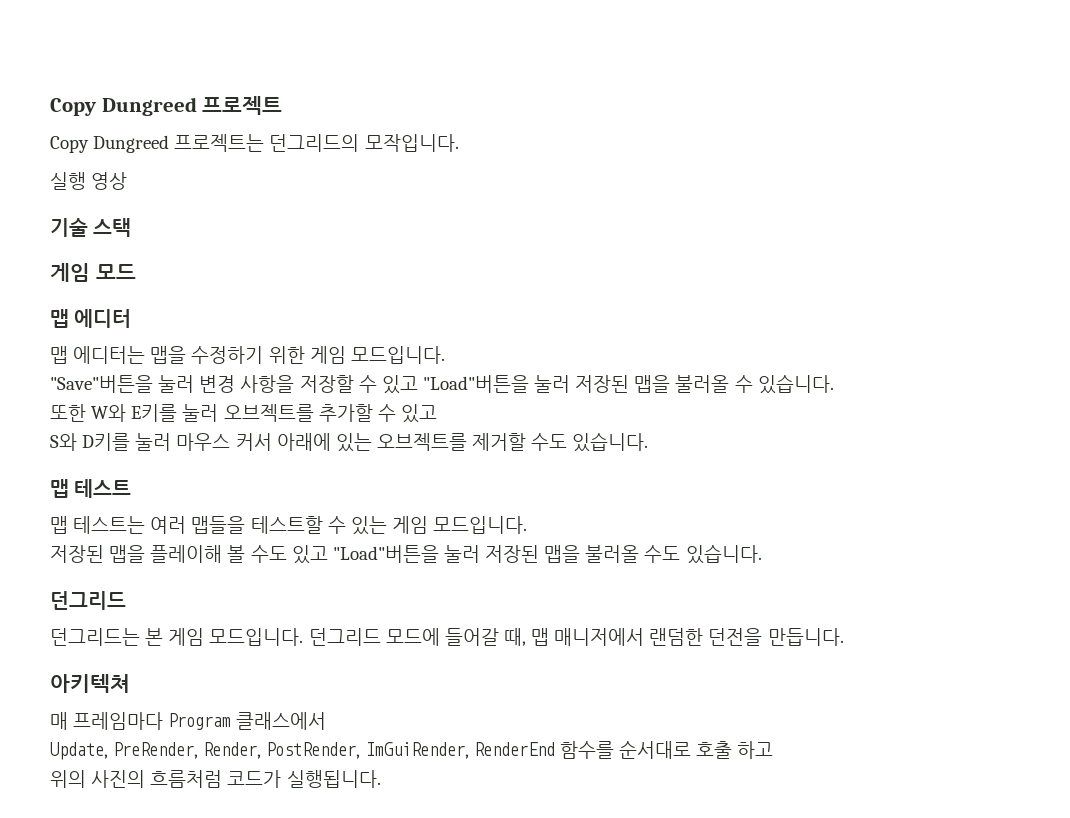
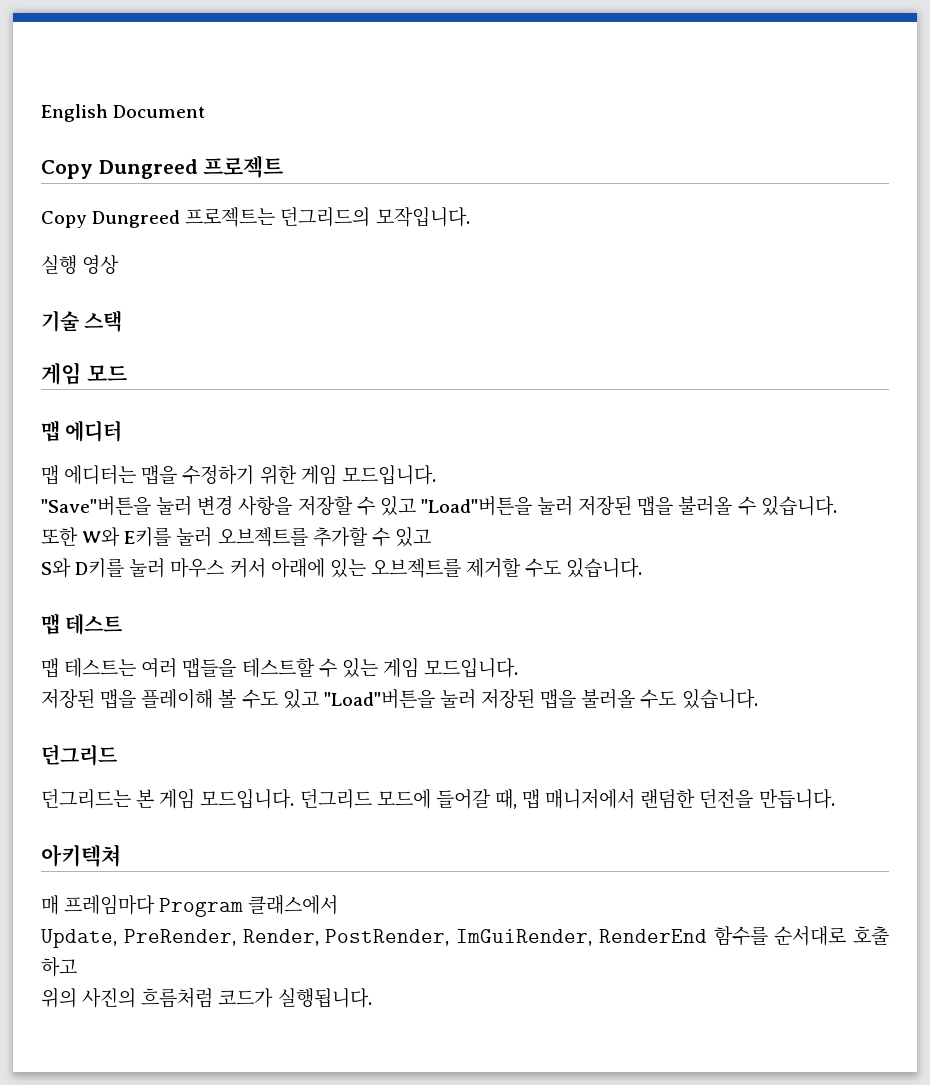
+ English Document

